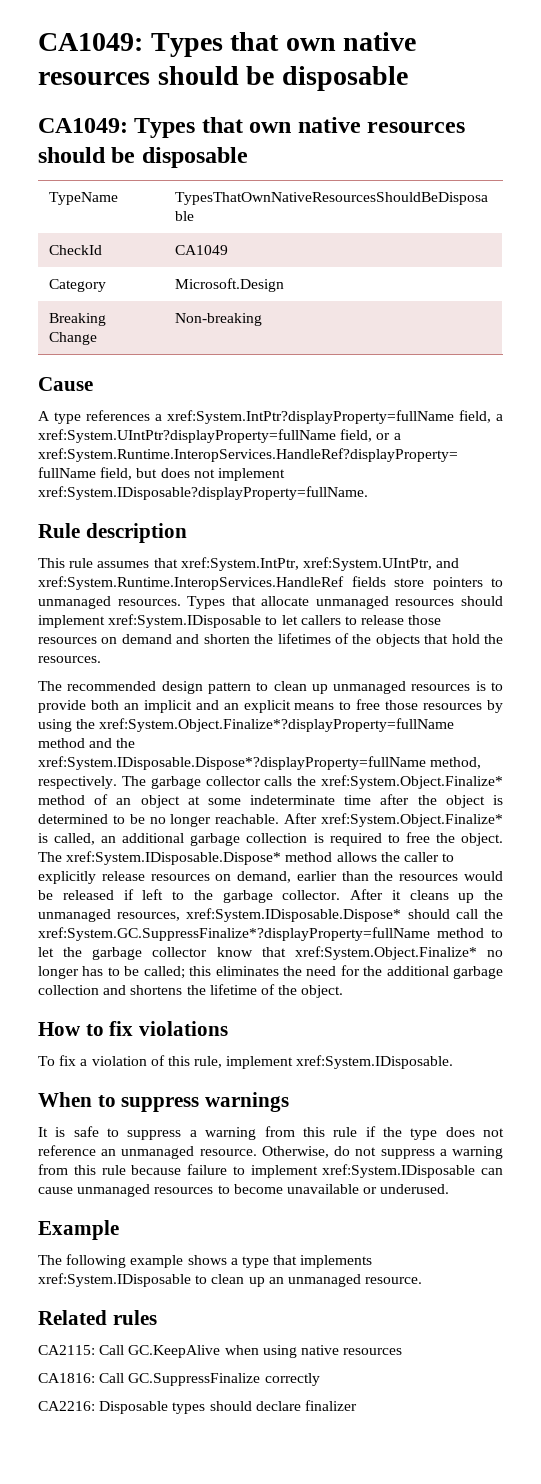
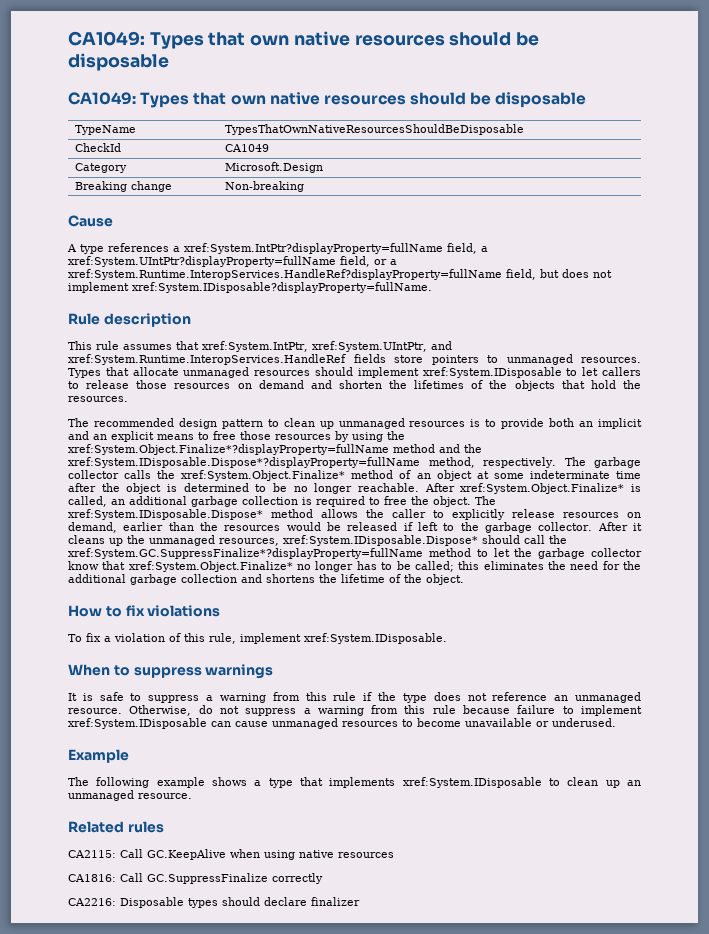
- Breaking Change | Non-breaking
+ Breaking change | Non-breaking

